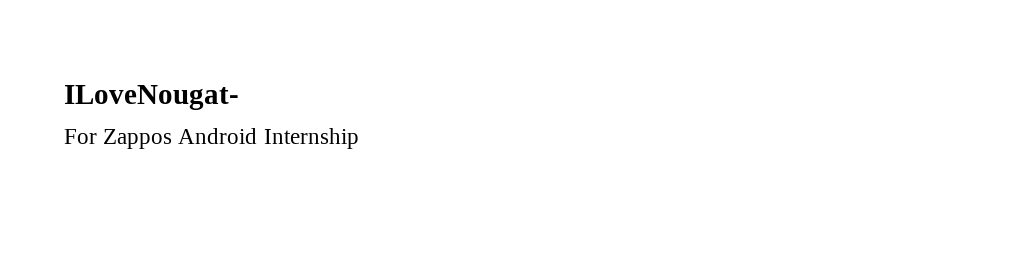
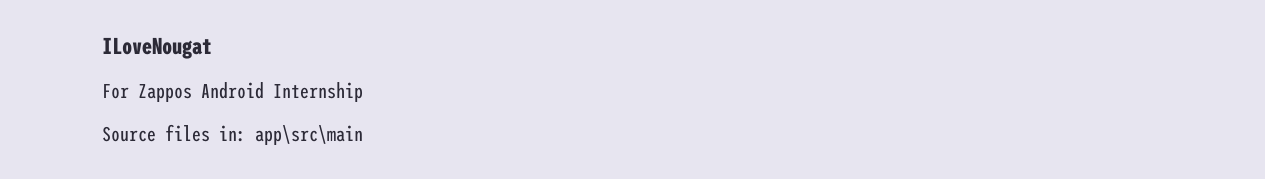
- ILoveNougat-
+ ILoveNougat
+ Source files in: app\src\main

